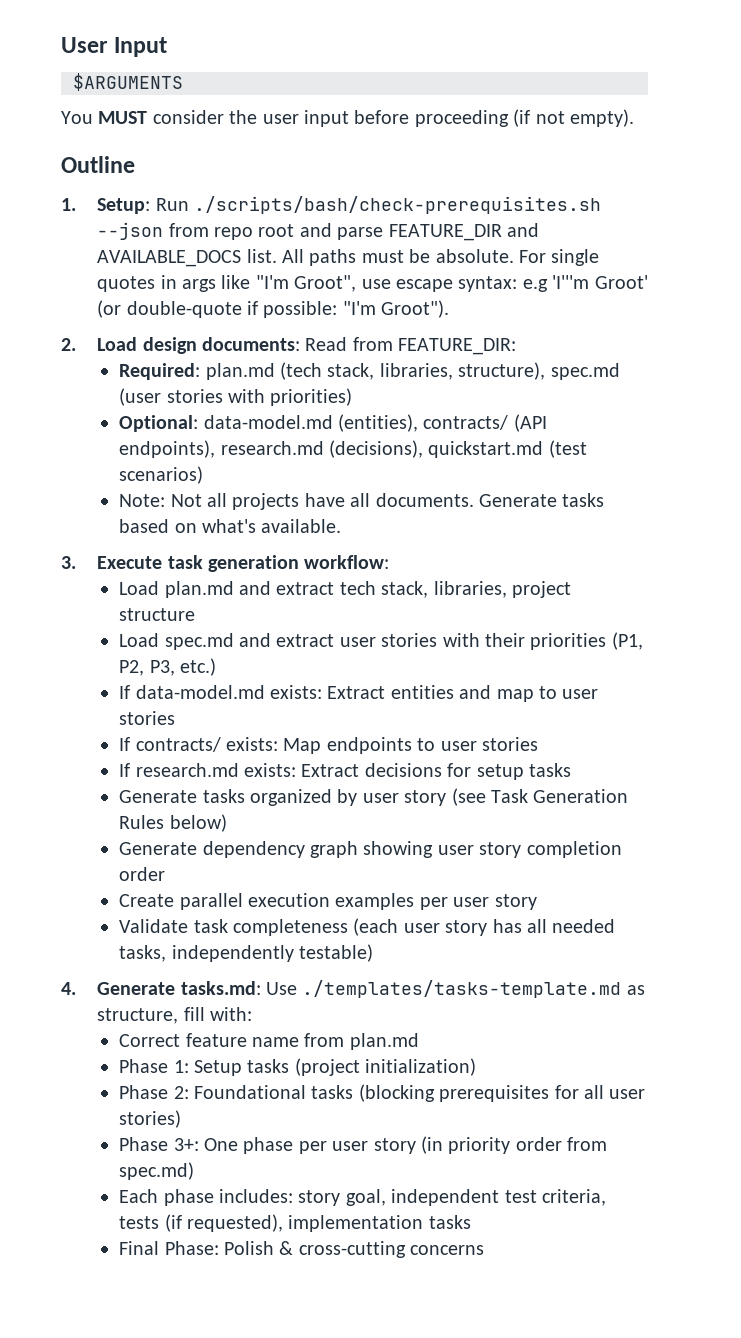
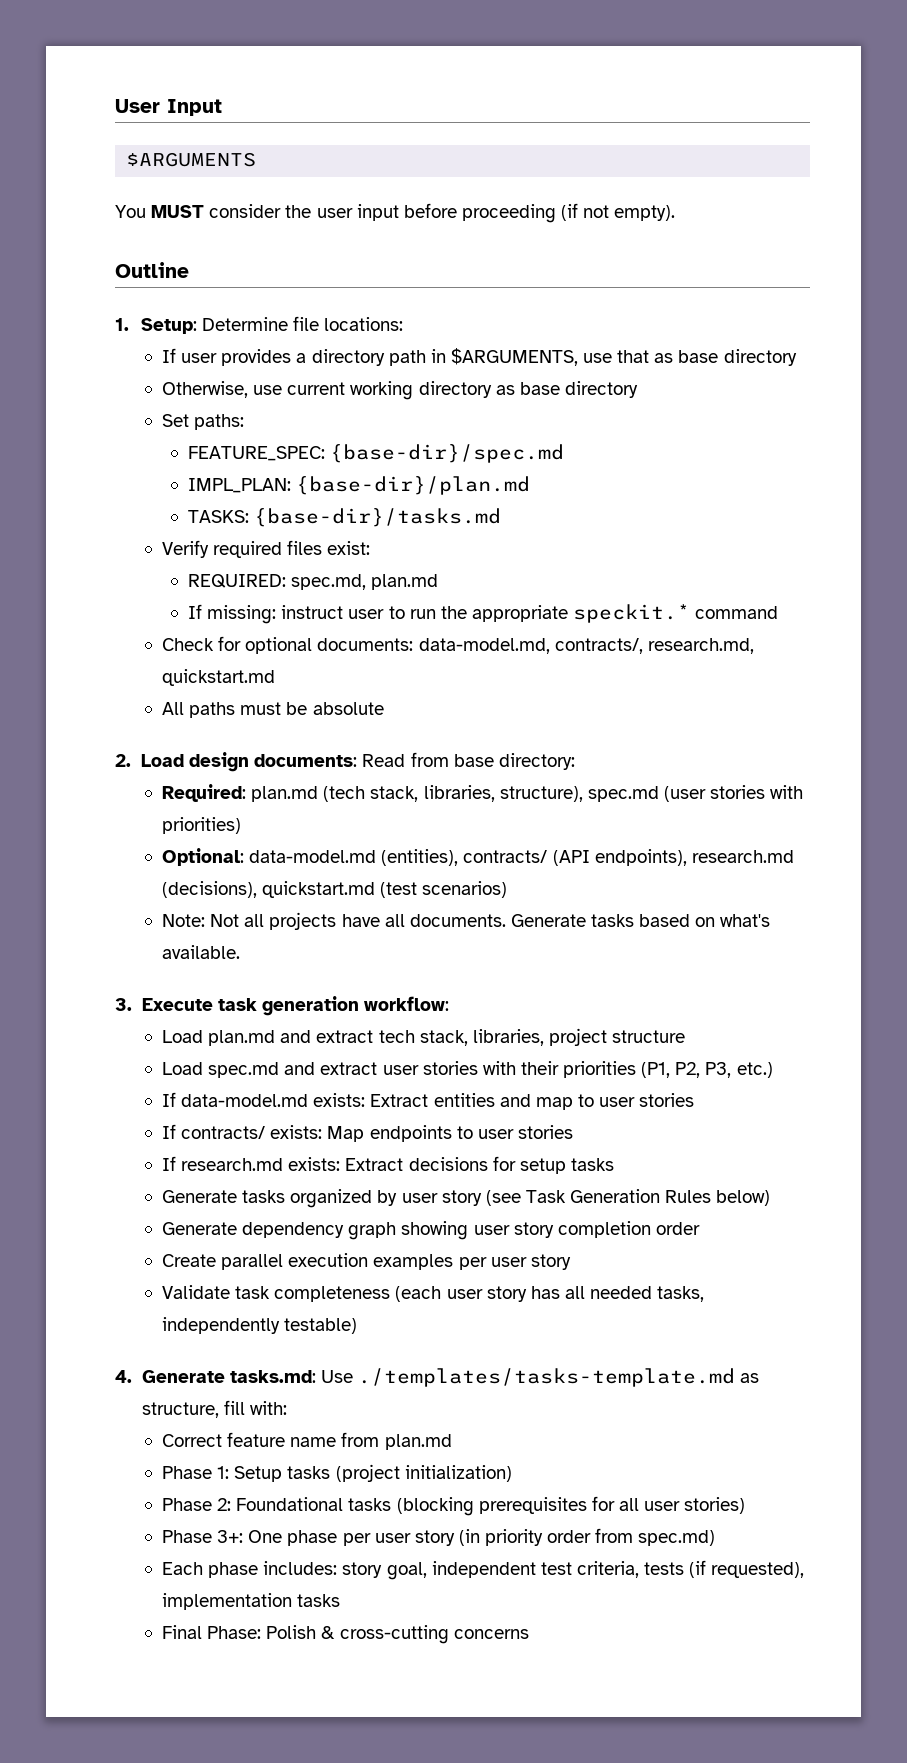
- 1. Setup: Run ./scripts/bash/check-prerequisites.sh --json from repo root and parse FEATURE_DIR and AVAILABLE_DOCS list. All paths must be absolute. For single quotes in args like "I'm Groot", use escape syntax: e.g 'I'''m Groot' (or double-quote if possible: "I'm Groot").
+ 1. Setup: Determine file locations:
+ If user provides a directory path in $ARGUMENTS, use that as base directory
+ Otherwise, use current working directory as base directory
+ Set paths:
+ FEATURE_SPEC: {base-dir}/spec.md
+ IMPL_PLAN: {base-dir}/plan.md
+ TASKS: {base-dir}/tasks.md
+ Verify required files exist:
+ REQUIRED: spec.md, plan.md
+ If missing: instruct user to run the appropriate speckit.* command
+ Check for optional documents: data-model.md, contracts/, research.md, quickstart.md
+ All paths must be absolute
- 2. Load design documents: Read from FEATURE_DIR:
+ 2. Load design documents: Read from base directory:

